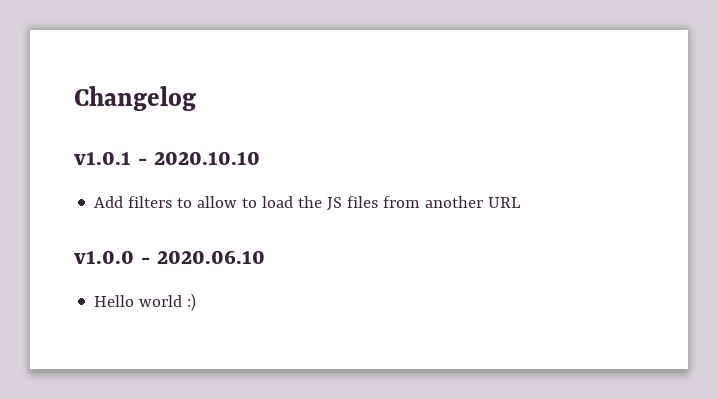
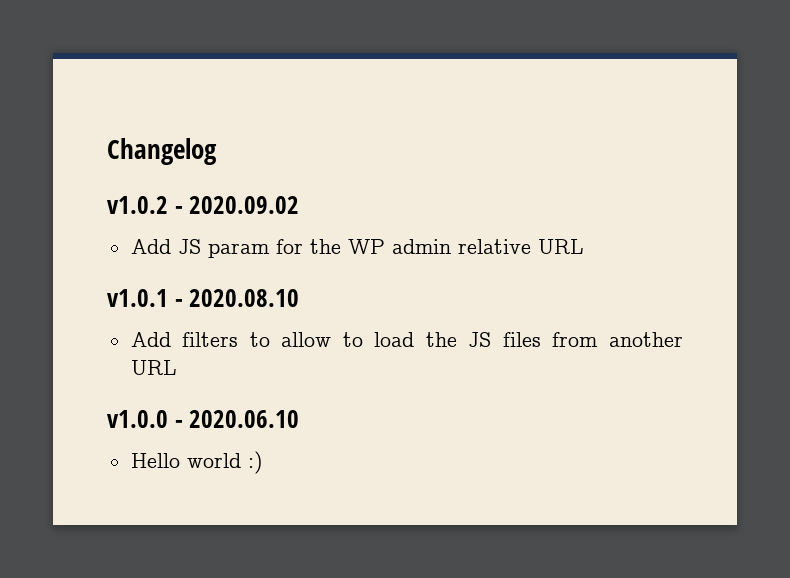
+ v1.0.2 - 2020.09.02
+ Add JS param for the WP admin relative URL
- v1.0.1 - 2020.10.10
+ v1.0.1 - 2020.08.10

